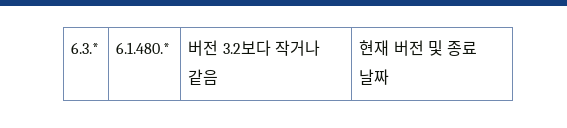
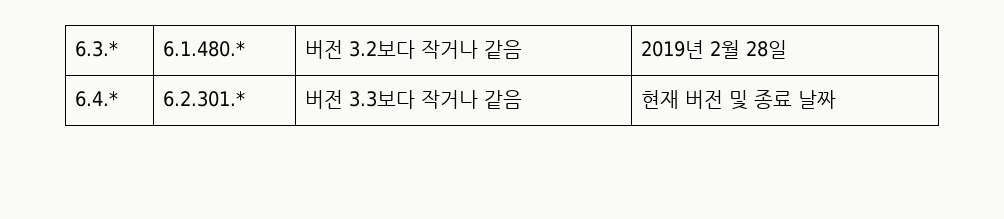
- 6.3.* | 6.1.480.* | 버전 3.2보다 작거나 같음 | 현재 버전 및 종료 날짜
+ 6.3.* | 6.1.480.* | 버전 3.2보다 작거나 같음 | 2019년 2월 28일
+ 6.4.* | 6.2.301.* | 버전 3.3보다 작거나 같음 | 현재 버전 및 종료 날짜

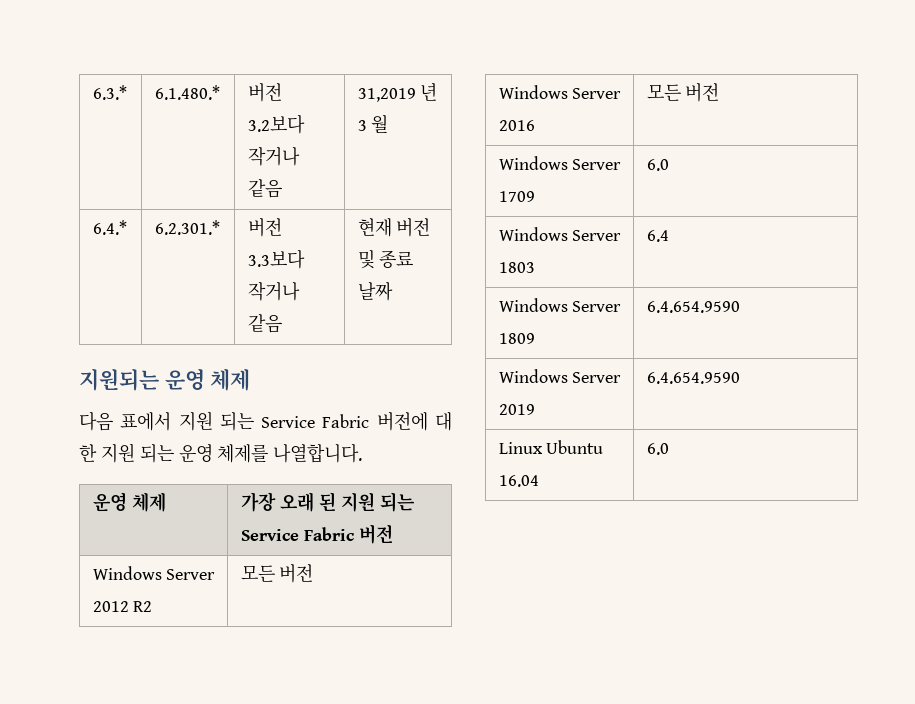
- 6.3.* | 6.1.480.* | 버전 3.2보다 작거나 같음 | 2019년 2월 28일
+ 6.3.* | 6.1.480.* | 버전 3.2보다 작거나 같음 | 31,2019 년 3 월
+ 지원되는 운영 체제
+ 다음 표에서 지원 되는 Service Fabric 버전에 대 한 지원 되는 운영 체제를 나열합니다.
+ 운영 체제 | 가장 오래 된 지원 되는 Service Fabric 버전
+ Windows Server 2012 R2 | 모든 버전
+ Windows Server 2016 | 모든 버전
+ Windows Server 1709 | 6.0
+ Windows Server 1803 | 6.4
+ Windows Server 1809 | 6.4.654.9590
+ Windows Server 2019 | 6.4.654.9590
+ Linux Ubuntu 16.04 | 6.0

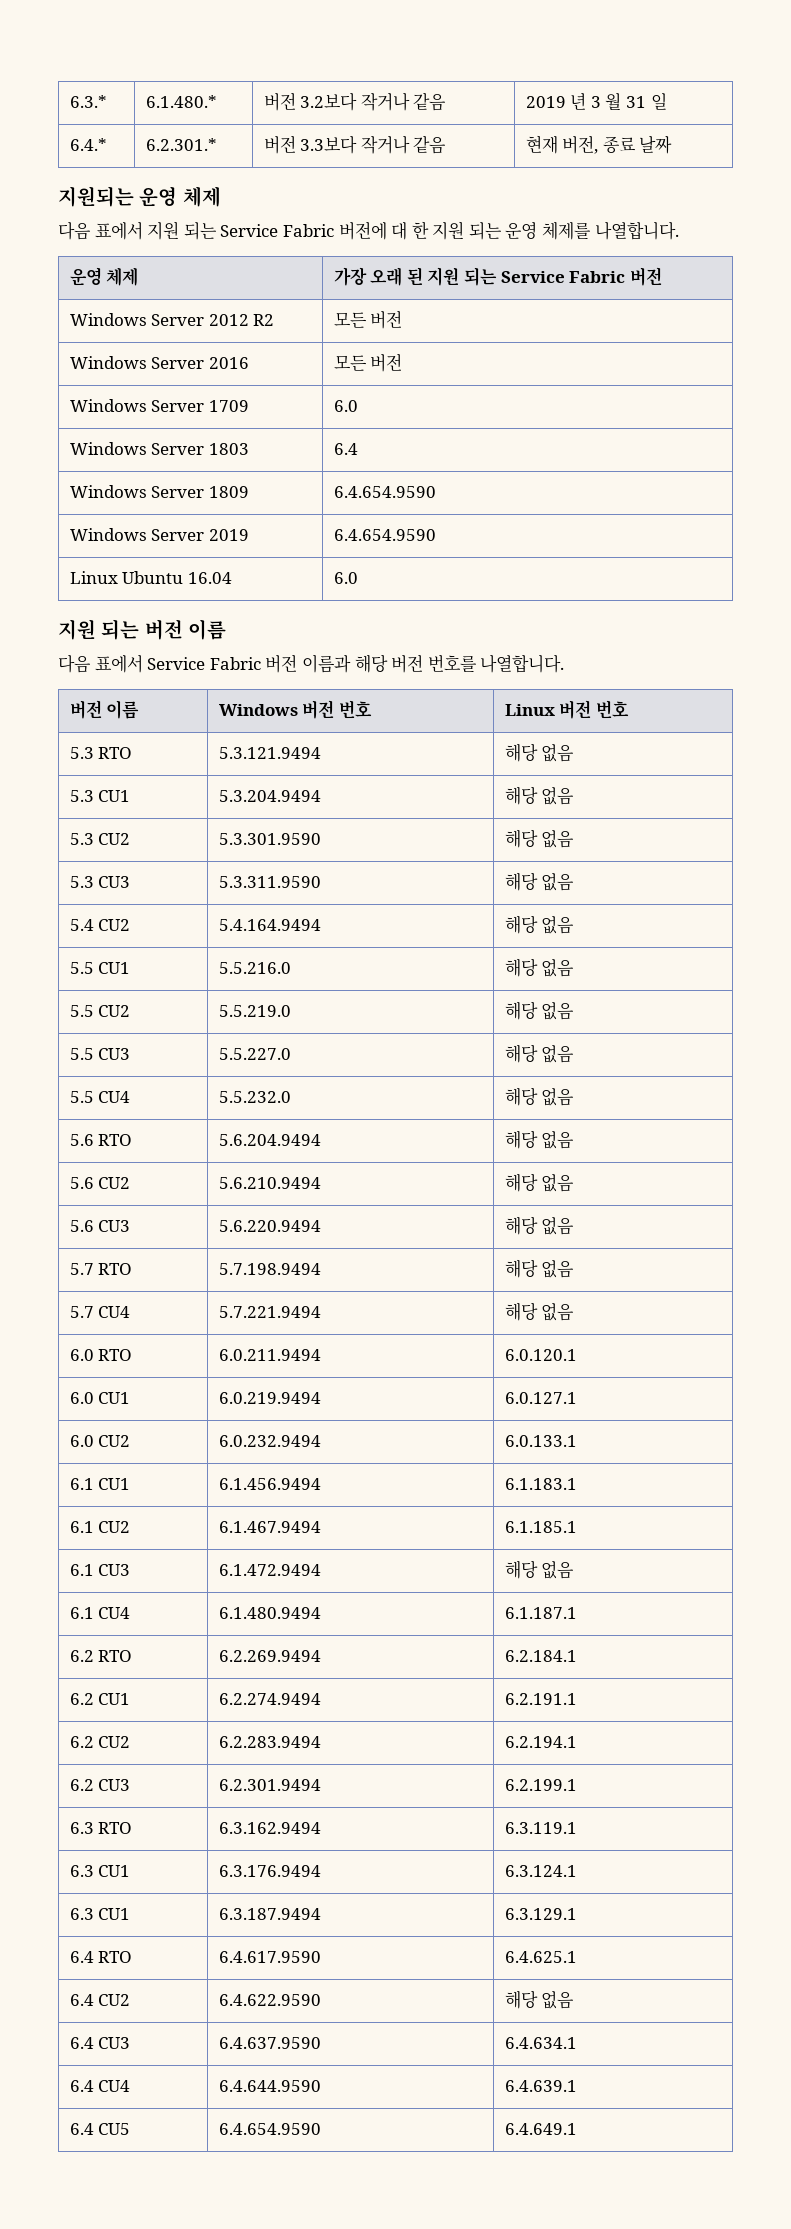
- 6.3.* | 6.1.480.* | 버전 3.2보다 작거나 같음 | 31,2019 년 3 월
+ 6.3.* | 6.1.480.* | 버전 3.2보다 작거나 같음 | 2019 년 3 월 31 일
- 6.4.* | 6.2.301.* | 버전 3.3보다 작거나 같음 | 현재 버전 및 종료 날짜
+ 6.4.* | 6.2.301.* | 버전 3.3보다 작거나 같음 | 현재 버전, 종료 날짜
+ 지원 되는 버전 이름
+ 다음 표에서 Service Fabric 버전 이름과 해당 버전 번호를 나열합니다.
+ 버전 이름 | Windows 버전 번호 | Linux 버전 번호
+ 5.3 RTO | 5.3.121.9494 | 해당 없음
+ 5.3 CU1 | 5.3.204.9494 | 해당 없음
+ 5.3 CU2 | 5.3.301.9590 | 해당 없음
+ 5.3 CU3 | 5.3.311.9590 | 해당 없음
+ 5.4 CU2 | 5.4.164.9494 | 해당 없음
+ 5.5 CU1 | 5.5.216.0 | 해당 없음
+ 5.5 CU2 | 5.5.219.0 | 해당 없음
+ 5.5 CU3 | 5.5.227.0 | 해당 없음
+ 5.5 CU4 | 5.5.232.0 | 해당 없음
+ 5.6 RTO | 5.6.204.9494 | 해당 없음
+ 5.6 CU2 | 5.6.210.9494 | 해당 없음
+ 5.6 CU3 | 5.6.220.9494 | 해당 없음
+ 5.7 RTO | 5.7.198.9494 | 해당 없음
+ 5.7 CU4 | 5.7.221.9494 | 해당 없음
+ 6.0 RTO | 6.0.211.9494 | 6.0.120.1
+ 6.0 CU1 | 6.0.219.9494 | 6.0.127.1
+ 6.0 CU2 | 6.0.232.9494 | 6.0.133.1
+ 6.1 CU1 | 6.1.456.9494 | 6.1.183.1
+ 6.1 CU2 | 6.1.467.9494 | 6.1.185.1
+ 6.1 CU3 | 6.1.472.9494 | 해당 없음
+ 6.1 CU4 | 6.1.480.9494 | 6.1.187.1
+ 6.2 RTO | 6.2.269.9494 | 6.2.184.1
+ 6.2 CU1 | 6.2.274.9494 | 6.2.191.1
+ 6.2 CU2 | 6.2.283.9494 | 6.2.194.1
+ 6.2 CU3 | 6.2.301.9494 | 6.2.199.1
+ 6.3 RTO | 6.3.162.9494 | 6.3.119.1
+ 6.3 CU1 | 6.3.176.9494 | 6.3.124.1
+ 6.3 CU1 | 6.3.187.9494 | 6.3.129.1
+ 6.4 RTO | 6.4.617.9590 | 6.4.625.1
+ 6.4 CU2 | 6.4.622.9590 | 해당 없음
+ 6.4 CU3 | 6.4.637.9590 | 6.4.634.1
+ 6.4 CU4 | 6.4.644.9590 | 6.4.639.1
+ 6.4 CU5 | 6.4.654.9590 | 6.4.649.1

